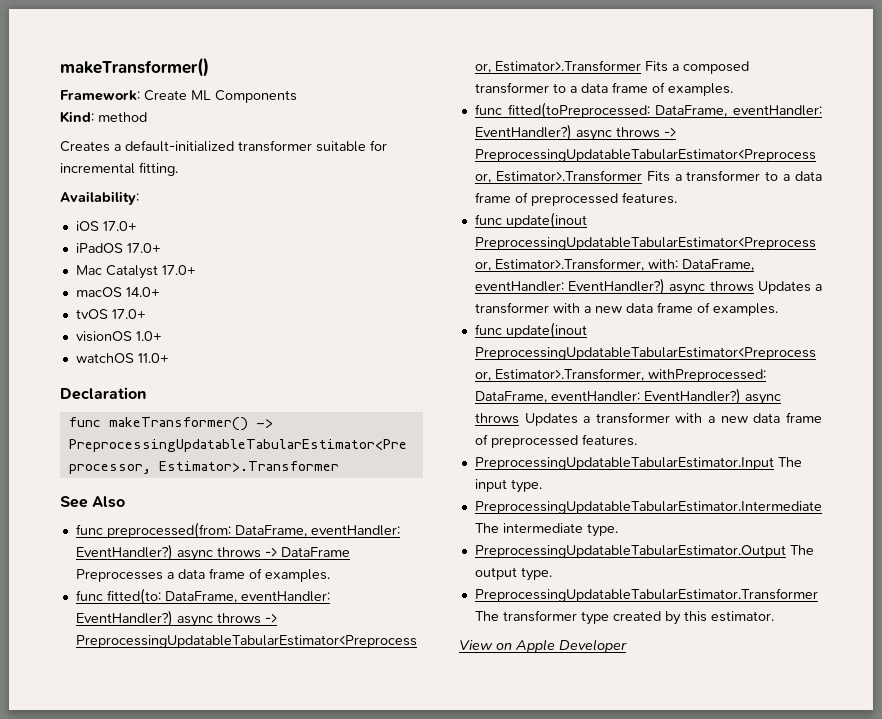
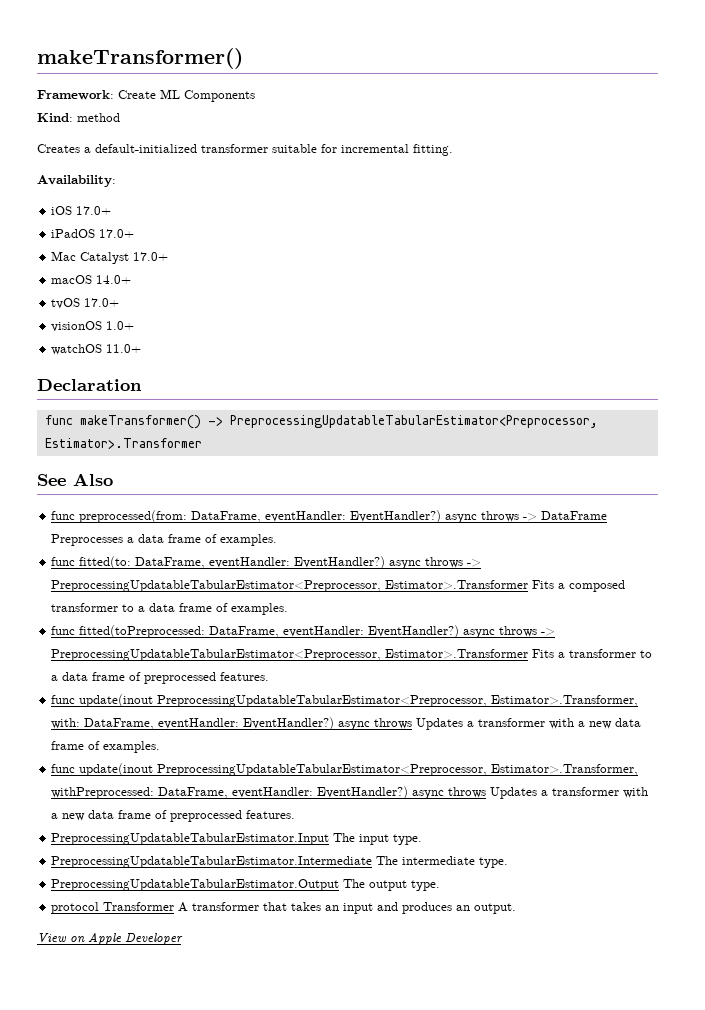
- PreprocessingUpdatableTabularEstimator.Transformer The transformer type created by this estimator.
+ protocol Transformer A transformer that takes an input and produces an output.

